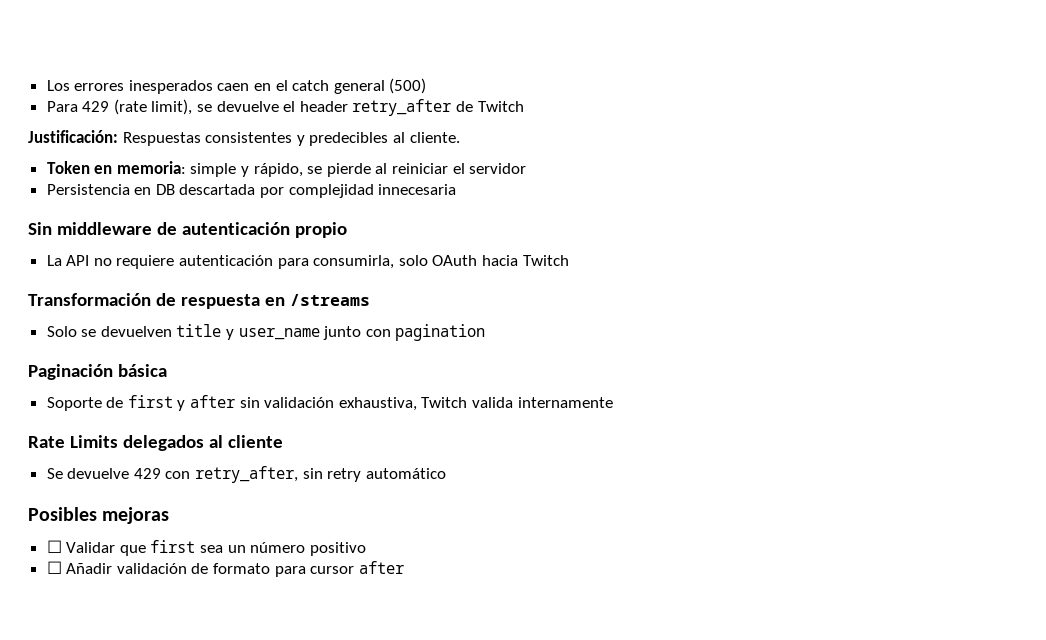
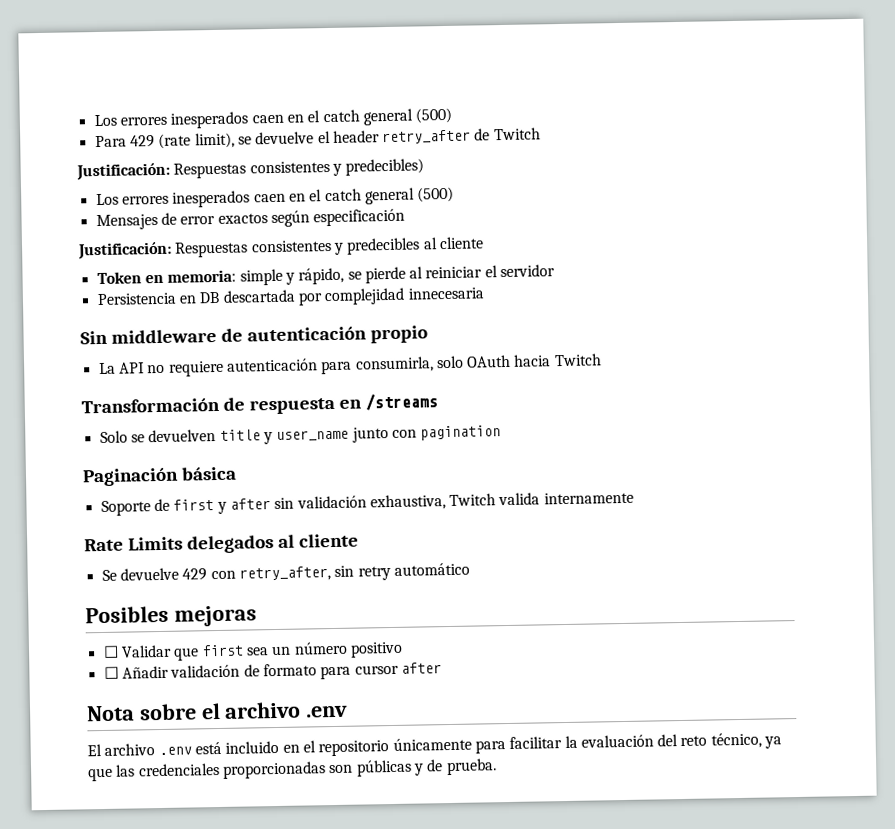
+ Justificación: Respuestas consistentes y predecibles)
+ Los errores inesperados caen en el catch general (500)
+ Mensajes de error exactos según especificación
- Justificación: Respuestas consistentes y predecibles al cliente.
+ Justificación: Respuestas consistentes y predecibles al cliente
+ Nota sobre el archivo .env
+ El archivo .env está incluido en el repositorio únicamente para facilitar la evaluación del reto técnico, ya que las credenciales proporcionadas son públicas y de prueba.

